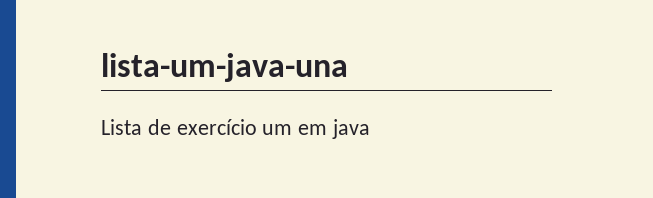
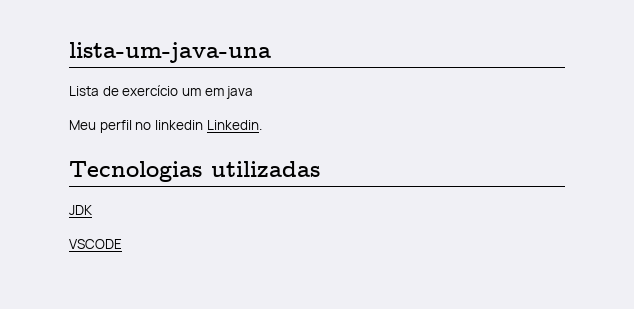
+ Meu perfil no linkedin Linkedin.
+ Tecnologias utilizadas
+ JDK
+ VSCODE

